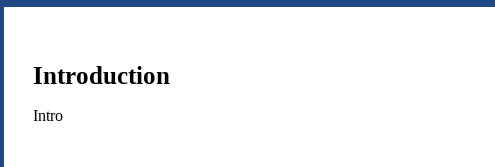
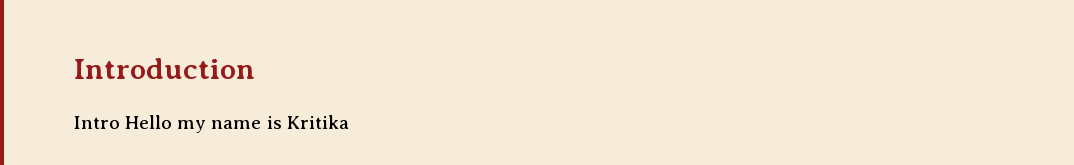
- Intro
+ Intro Hello my name is Kritika

